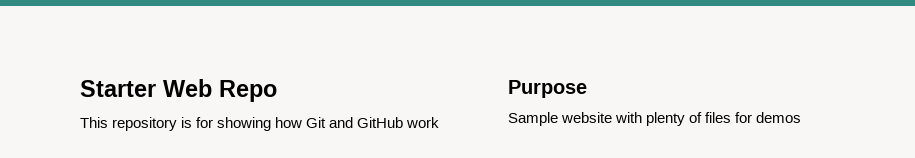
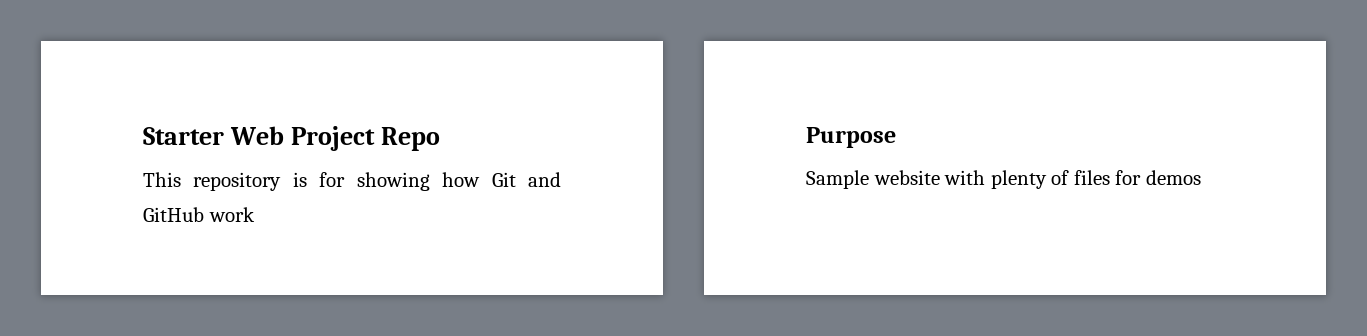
- Starter Web Repo
+ Starter Web Project Repo

